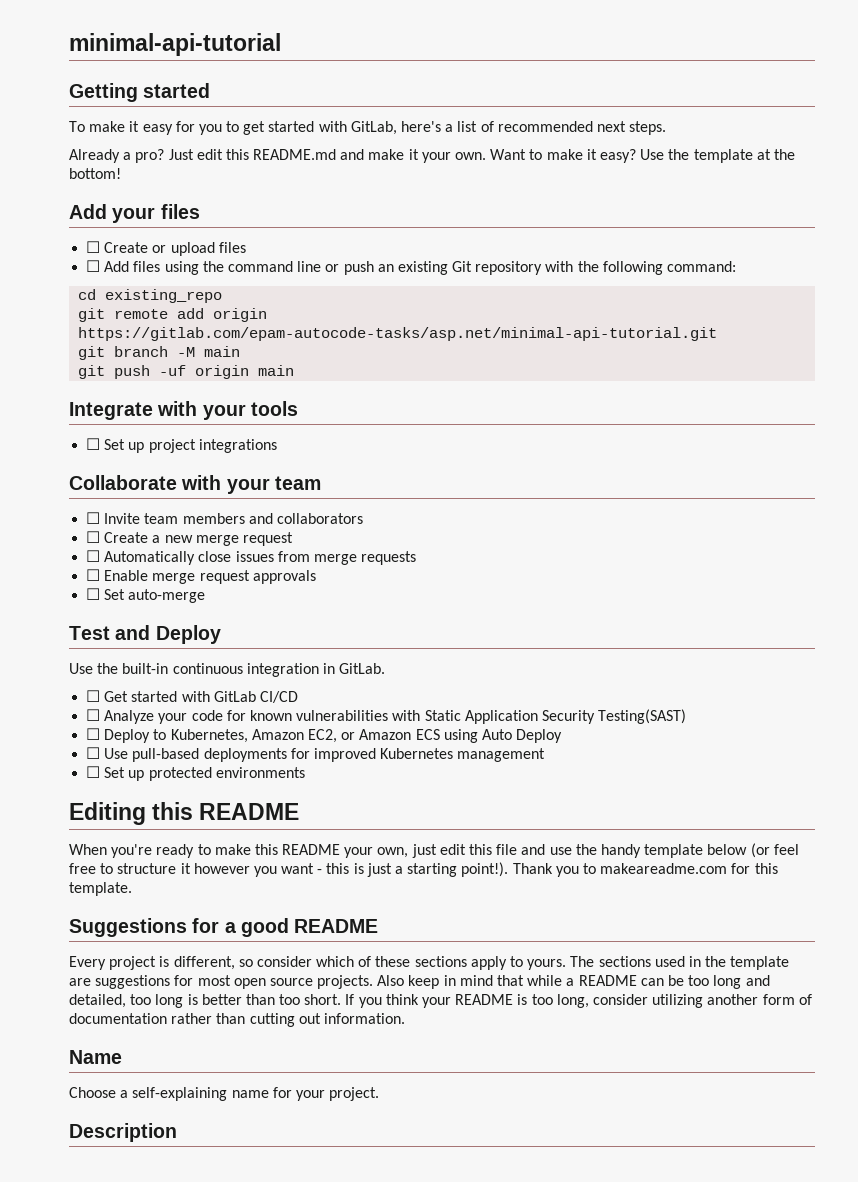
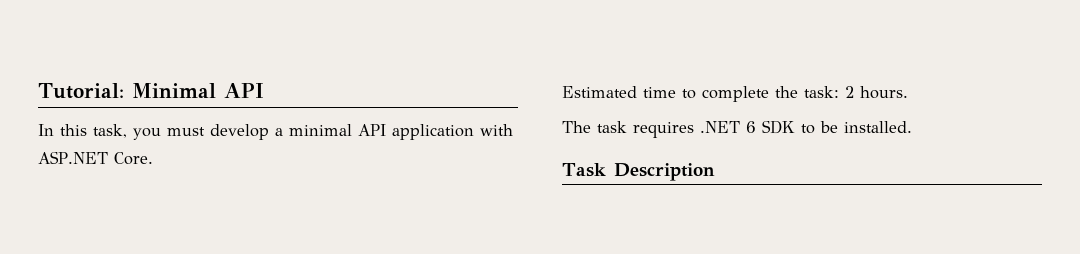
- minimal-api-tutorial
- Getting started
- To make it easy for you to get started with GitLab, here's a list of recommended next steps.
- Already a pro? Just edit this README.md and make it your own. Want to make it easy? Use the template at the bottom!
- Add your files
- ☐ Create or upload files
- ☐ Add files using the command line or push an existing Git repository with the following command:
- cd existing_repo
- git remote add origin https://gitlab.com/epam-autocode-tasks/asp.net/minimal-api-tutorial.git
- git branch -M main
- git push -uf origin main
- Integrate with your tools
- ☐ Set up project integrations
- Collaborate with your team
- ☐ Invite team members and collaborators
- ☐ Create a new merge request
- ☐ Automatically close issues from merge requests
- ☐ Enable merge request approvals
- ☐ Set auto-merge
- Test and Deploy
- Use the built-in continuous integration in GitLab.
- ☐ Get started with GitLab CI/CD
- ☐ Analyze your code for known vulnerabilities with Static Application Security Testing(SAST)
- ☐ Deploy to Kubernetes, Amazon EC2, or Amazon ECS using Auto Deploy
- ☐ Use pull-based deployments for improved Kubernetes management
- ☐ Set up protected environments
- Editing this README
- When you're ready to make this README your own, just edit this file and use the handy template below (or feel free to structure it however you want - this is just a starting point!). Thank you to makeareadme.com for this template.
- Suggestions for a good README
- Every project is different, so consider which of these sections apply to yours. The sections used in the template are suggestions for most open source projects. Also keep in mind that while a README can be too long and detailed, too long is better than too short. If you think your README is too long, consider utilizing another form of documentation rather than cutting out information.
- Name
- Choose a self-explaining name for your project.
- Description
+ Tutorial: Minimal API
+ In this task, you must develop a minimal API application with ASP.NET Core.
+ Estimated time to complete the task: 2 hours.
+ The task requires .NET 6 SDK to be installed.
+ Task Description

